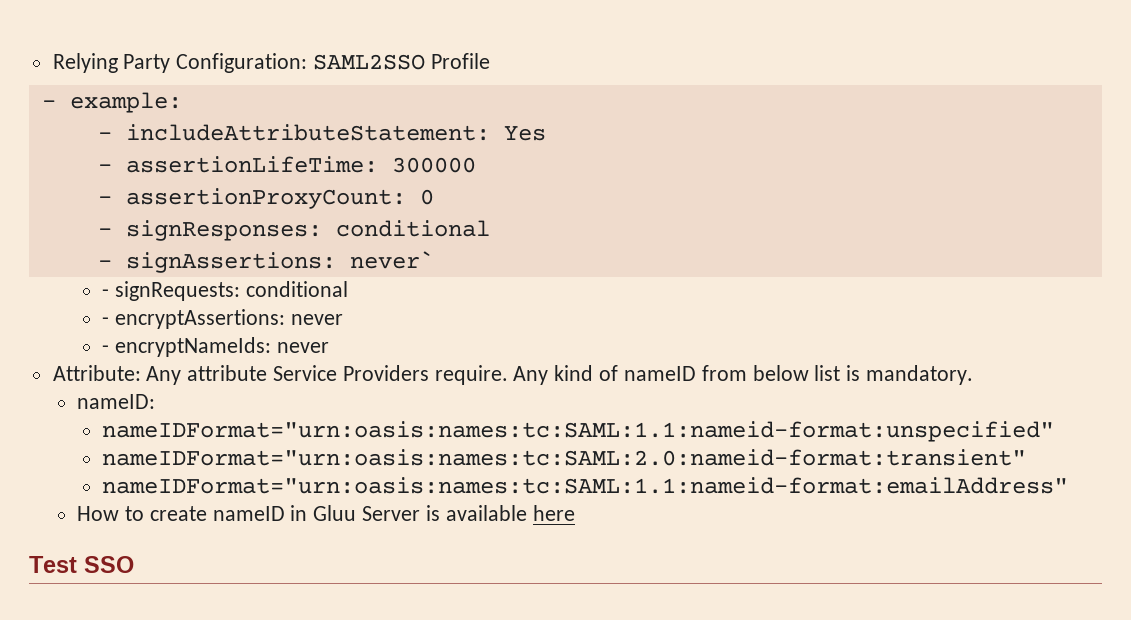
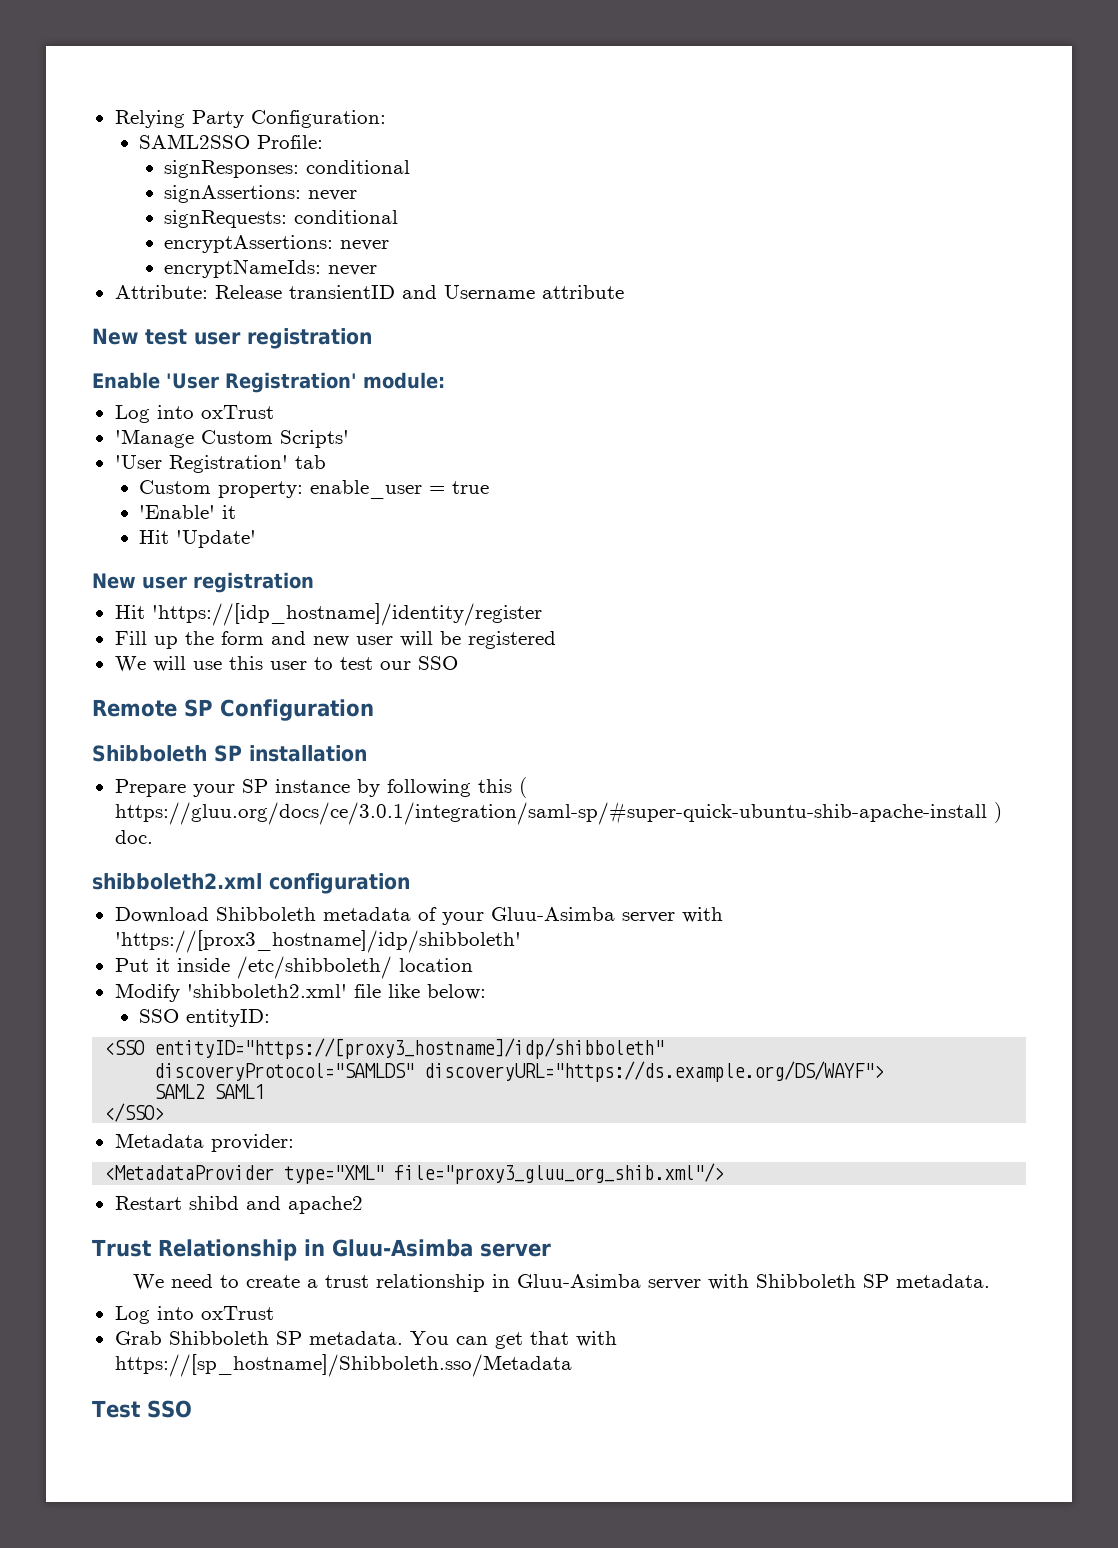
- Relying Party Configuration: SAML2SSO Profile
- - example:
- - includeAttributeStatement: Yes
- - assertionLifeTime: 300000
- - assertionProxyCount: 0
- - signResponses: conditional
- - signAssertions: never`
- - signRequests: conditional
+ Relying Party Configuration:
+ SAML2SSO Profile:
+ signResponses: conditional
+ signAssertions: never
+ signRequests: conditional
- - encryptAssertions: never
+ encryptAssertions: never
- - encryptNameIds: never
+ encryptNameIds: never
- Attribute: Any attribute Service Providers require. Any kind of nameID from below list is mandatory.
- nameID:
- nameIDFormat="urn:oasis:names:tc:SAML:1.1:nameid-format:unspecified"
- nameIDFormat="urn:oasis:names:tc:SAML:2.0:nameid-format:transient"
- nameIDFormat="urn:oasis:names:tc:SAML:1.1:nameid-format:emailAddress"
- How to create nameID in Gluu Server is available here
+ Attribute: Release transientID and Username attribute
+ New test user registration
+ Enable 'User Registration' module:
+ Log into oxTrust
+ 'Manage Custom Scripts'
+ 'User Registration' tab
+ Custom property: enable_user = true
+ 'Enable' it
+ Hit 'Update'
+ New user registration
+ Hit 'https://[idp_hostname]/identity/register
+ Fill up the form and new user will be registered
+ We will use this user to test our SSO
+ Remote SP Configuration
+ Shibboleth SP installation
+ Prepare your SP instance by following this ( https://gluu.org/docs/ce/3.0.1/integration/saml-sp/#super-quick-ubuntu-shib-apache-install ) doc.
+ shibboleth2.xml configuration
+ Download Shibboleth metadata of your Gluu-Asimba server with 'https://[prox3_hostname]/idp/shibboleth'
+ Put it inside /etc/shibboleth/ location
+ Modify 'shibboleth2.xml' file like below:
+ SSO entityID:
+ <SSO entityID="https://[proxy3_hostname]/idp/shibboleth"
+ discoveryProtocol="SAMLDS" discoveryURL="https://ds.example.org/DS/WAYF">
+ SAML2 SAML1
+ </SSO>
+ Metadata provider:
+ <MetadataProvider type="XML" file="proxy3_gluu_org_shib.xml"/>
+ Restart shibd and apache2
+ Trust Relationship in Gluu-Asimba server
+ We need to create a trust relationship in Gluu-Asimba server with Shibboleth SP metadata.
+ Log into oxTrust
+ Grab Shibboleth SP metadata. You can get that with https://[sp_hostname]/Shibboleth.sso/Metadata

